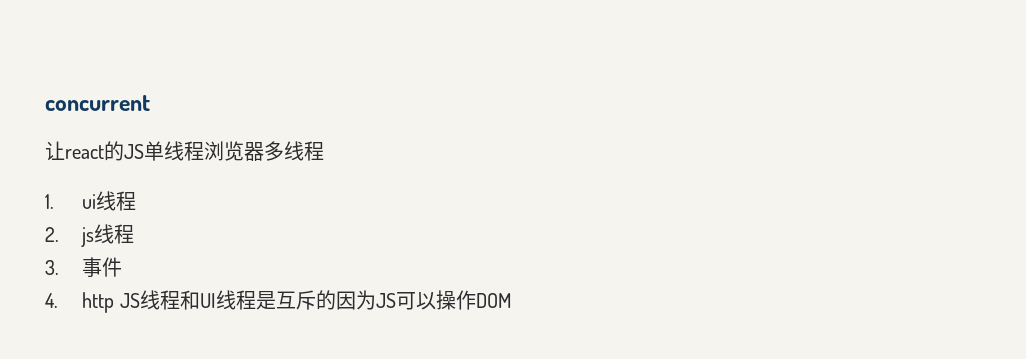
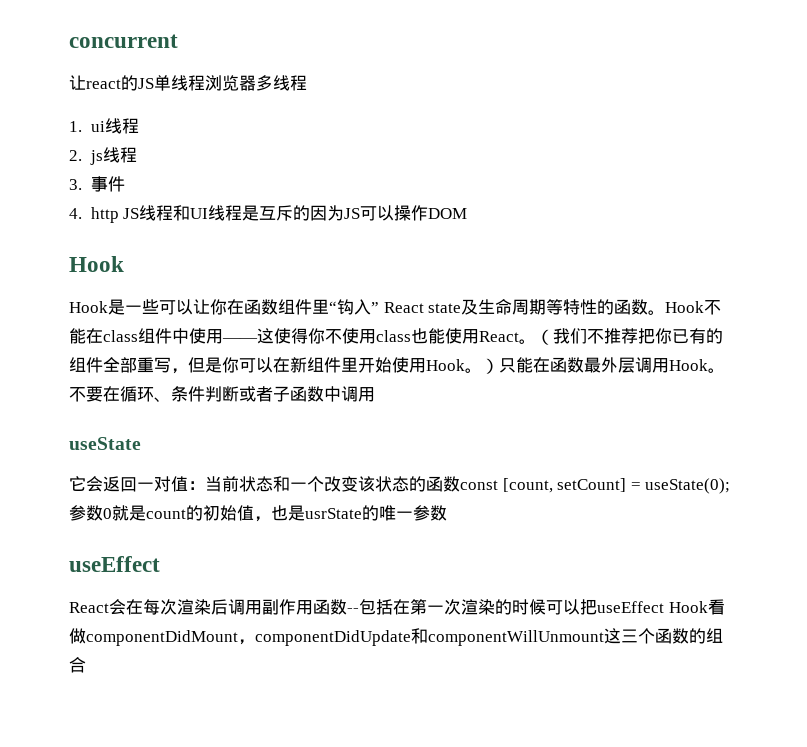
  4. http JS线程和UI线程是互斥的因为JS可以操作DOM
+ Hook
+ Hook是一些可以让你在函数组件里“钩入” React state及生命周期等特性的函数。Hook不能在class组件中使用——这使得你不使用class也能使用React。（我们不推荐把你已有的组件全部重写，但是你可以在新组件里开始使用Hook。）只能在函数最外层调用Hook。不要在循环、条件判断或者子函数中调用
+ useState
+ 它会返回一对值：当前状态和一个改变该状态的函数const [count, setCount] = useState(0);参数0就是count的初始值，也是usrState的唯一参数
+ useEffect
+ React会在每次渲染后调用副作用函数--包括在第一次渲染的时候可以把useEffect Hook看做componentDidMount，componentDidUpdate和componentWillUnmount这三个函数的组合

